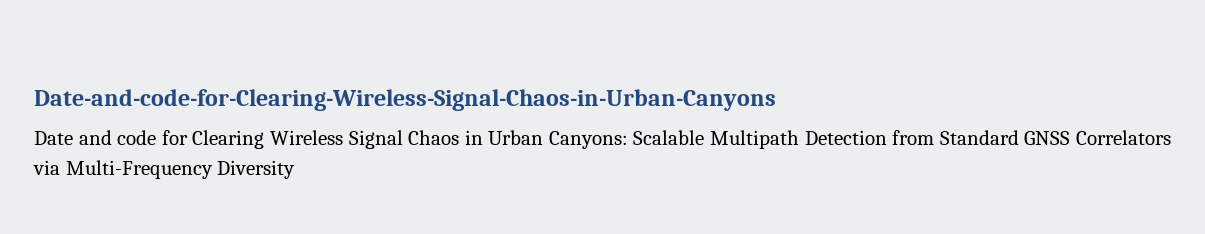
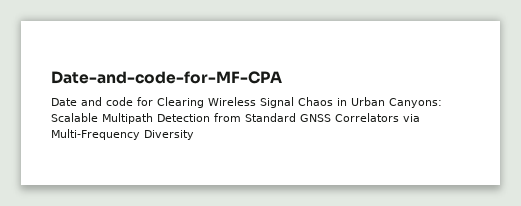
- Date-and-code-for-Clearing-Wireless-Signal-Chaos-in-Urban-Canyons
+ Date-and-code-for-MF-CPA

